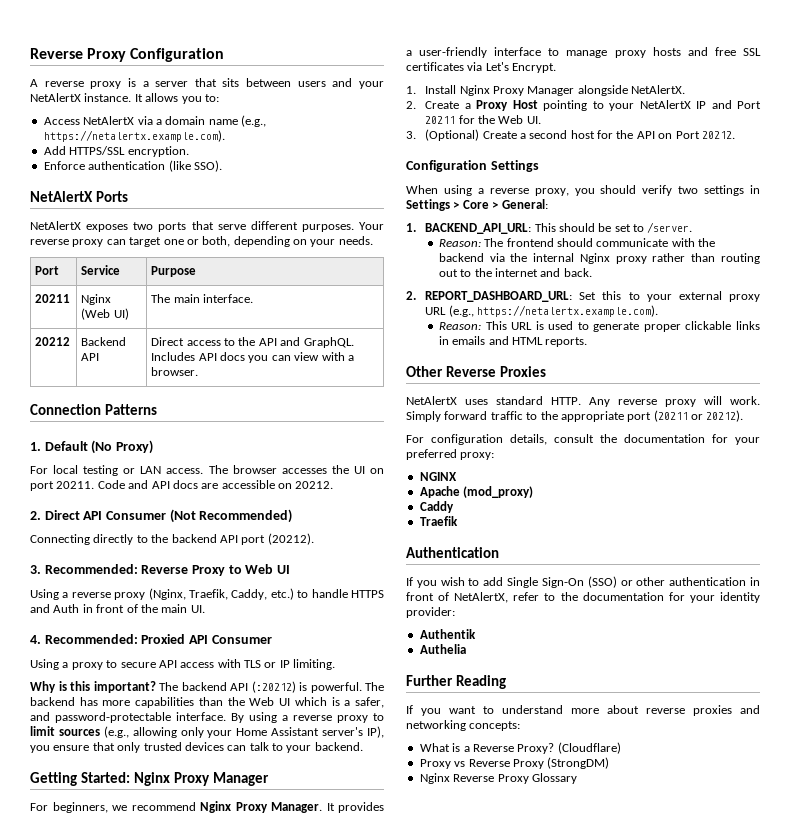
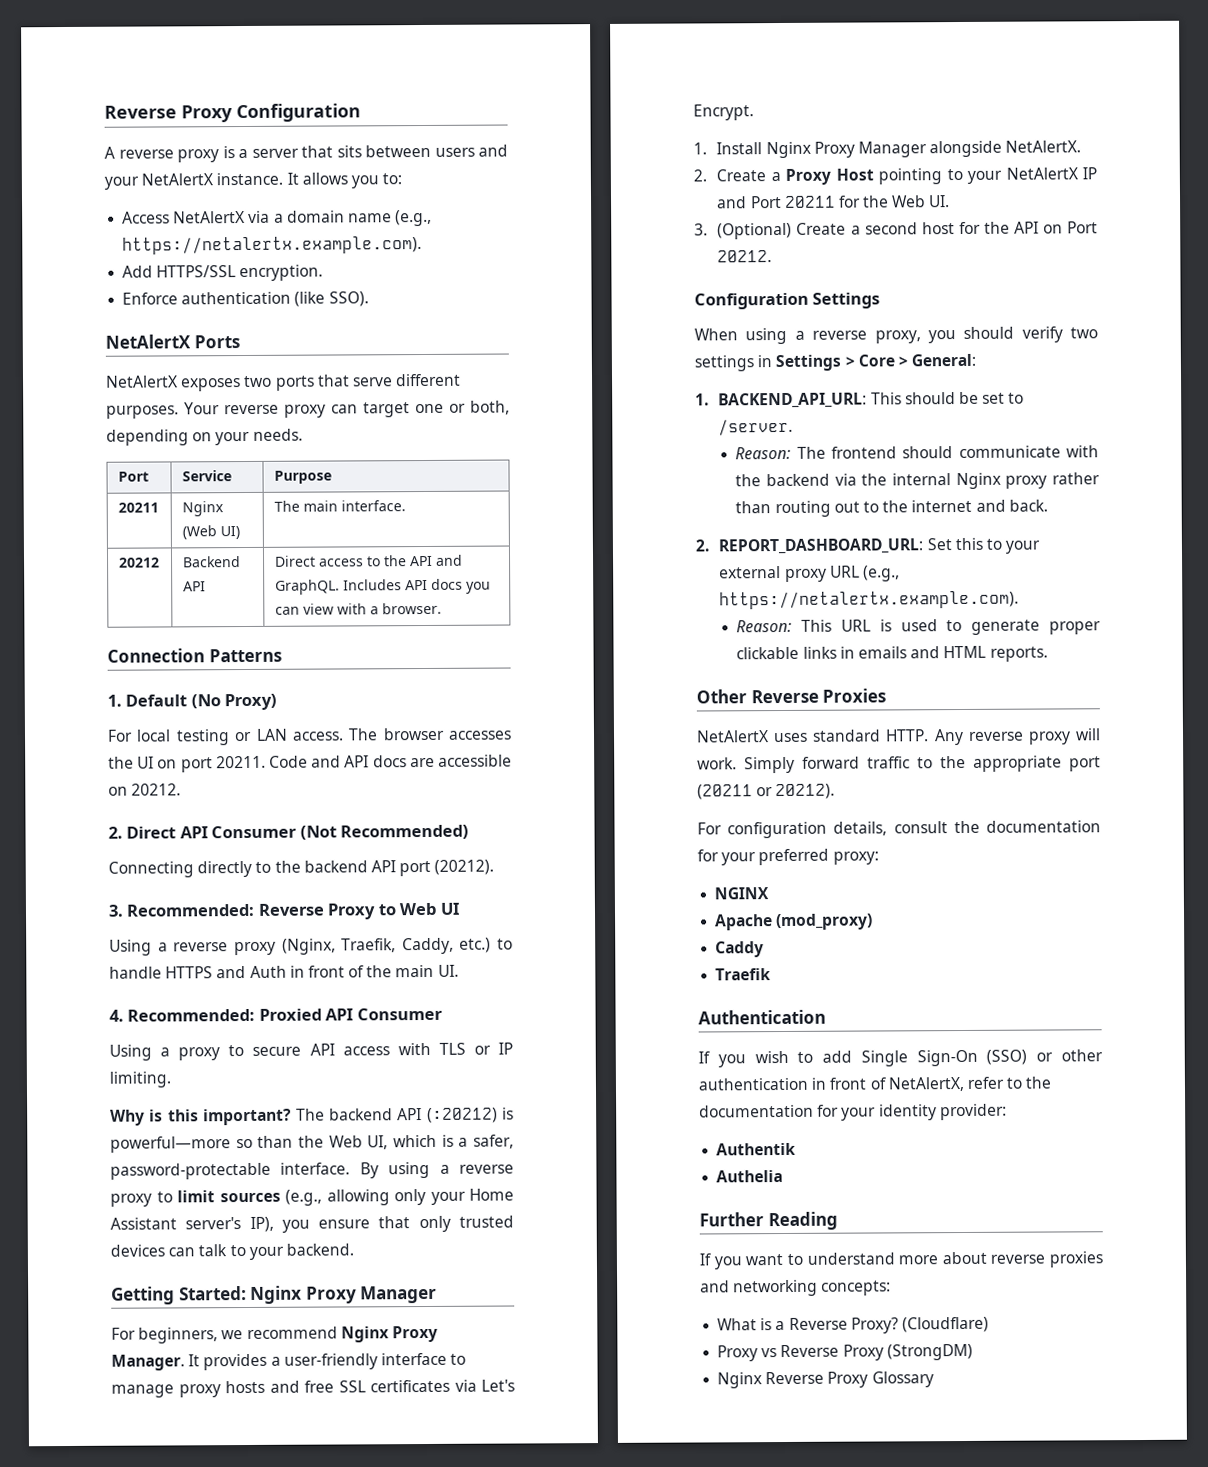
- The backend API (:20212) is powerful. The backend has more capabilities than the Web UI which is a safer, and password-protectable interface.
+ The backend API (:20212) is powerful—more so than the Web UI, which is a safer, password-protectable interface.

